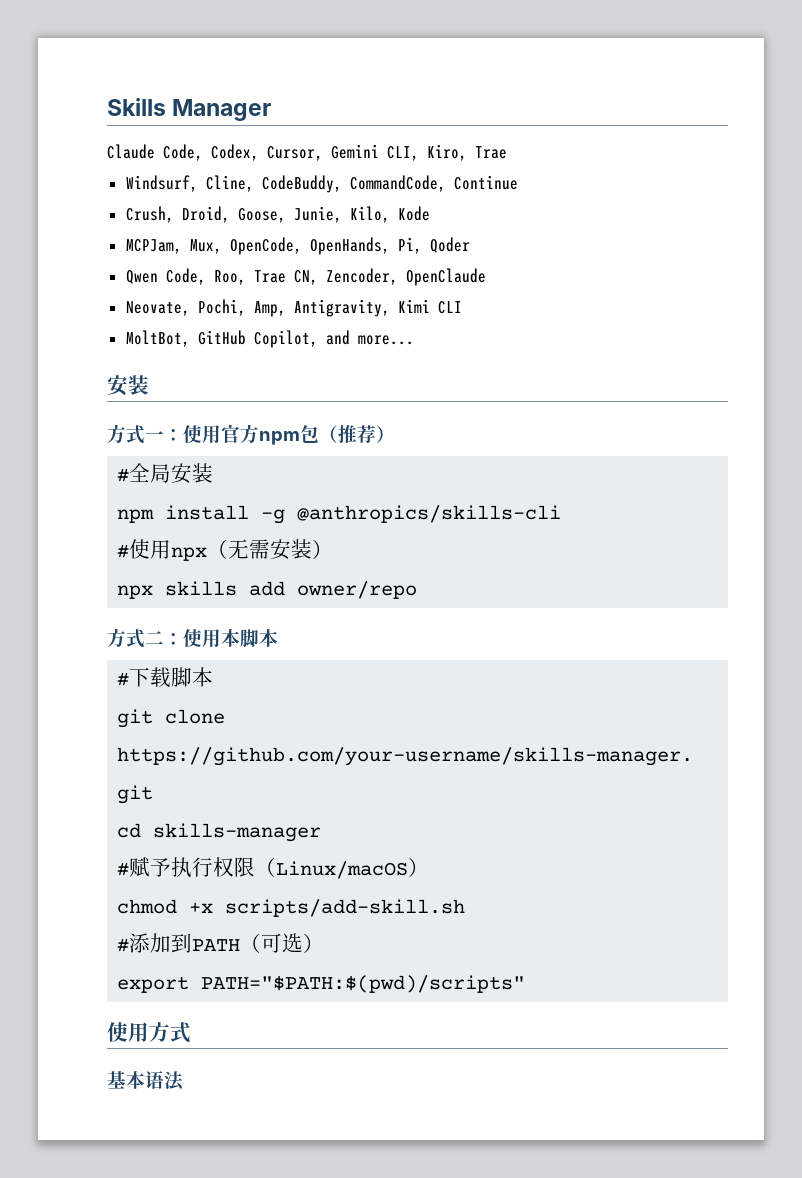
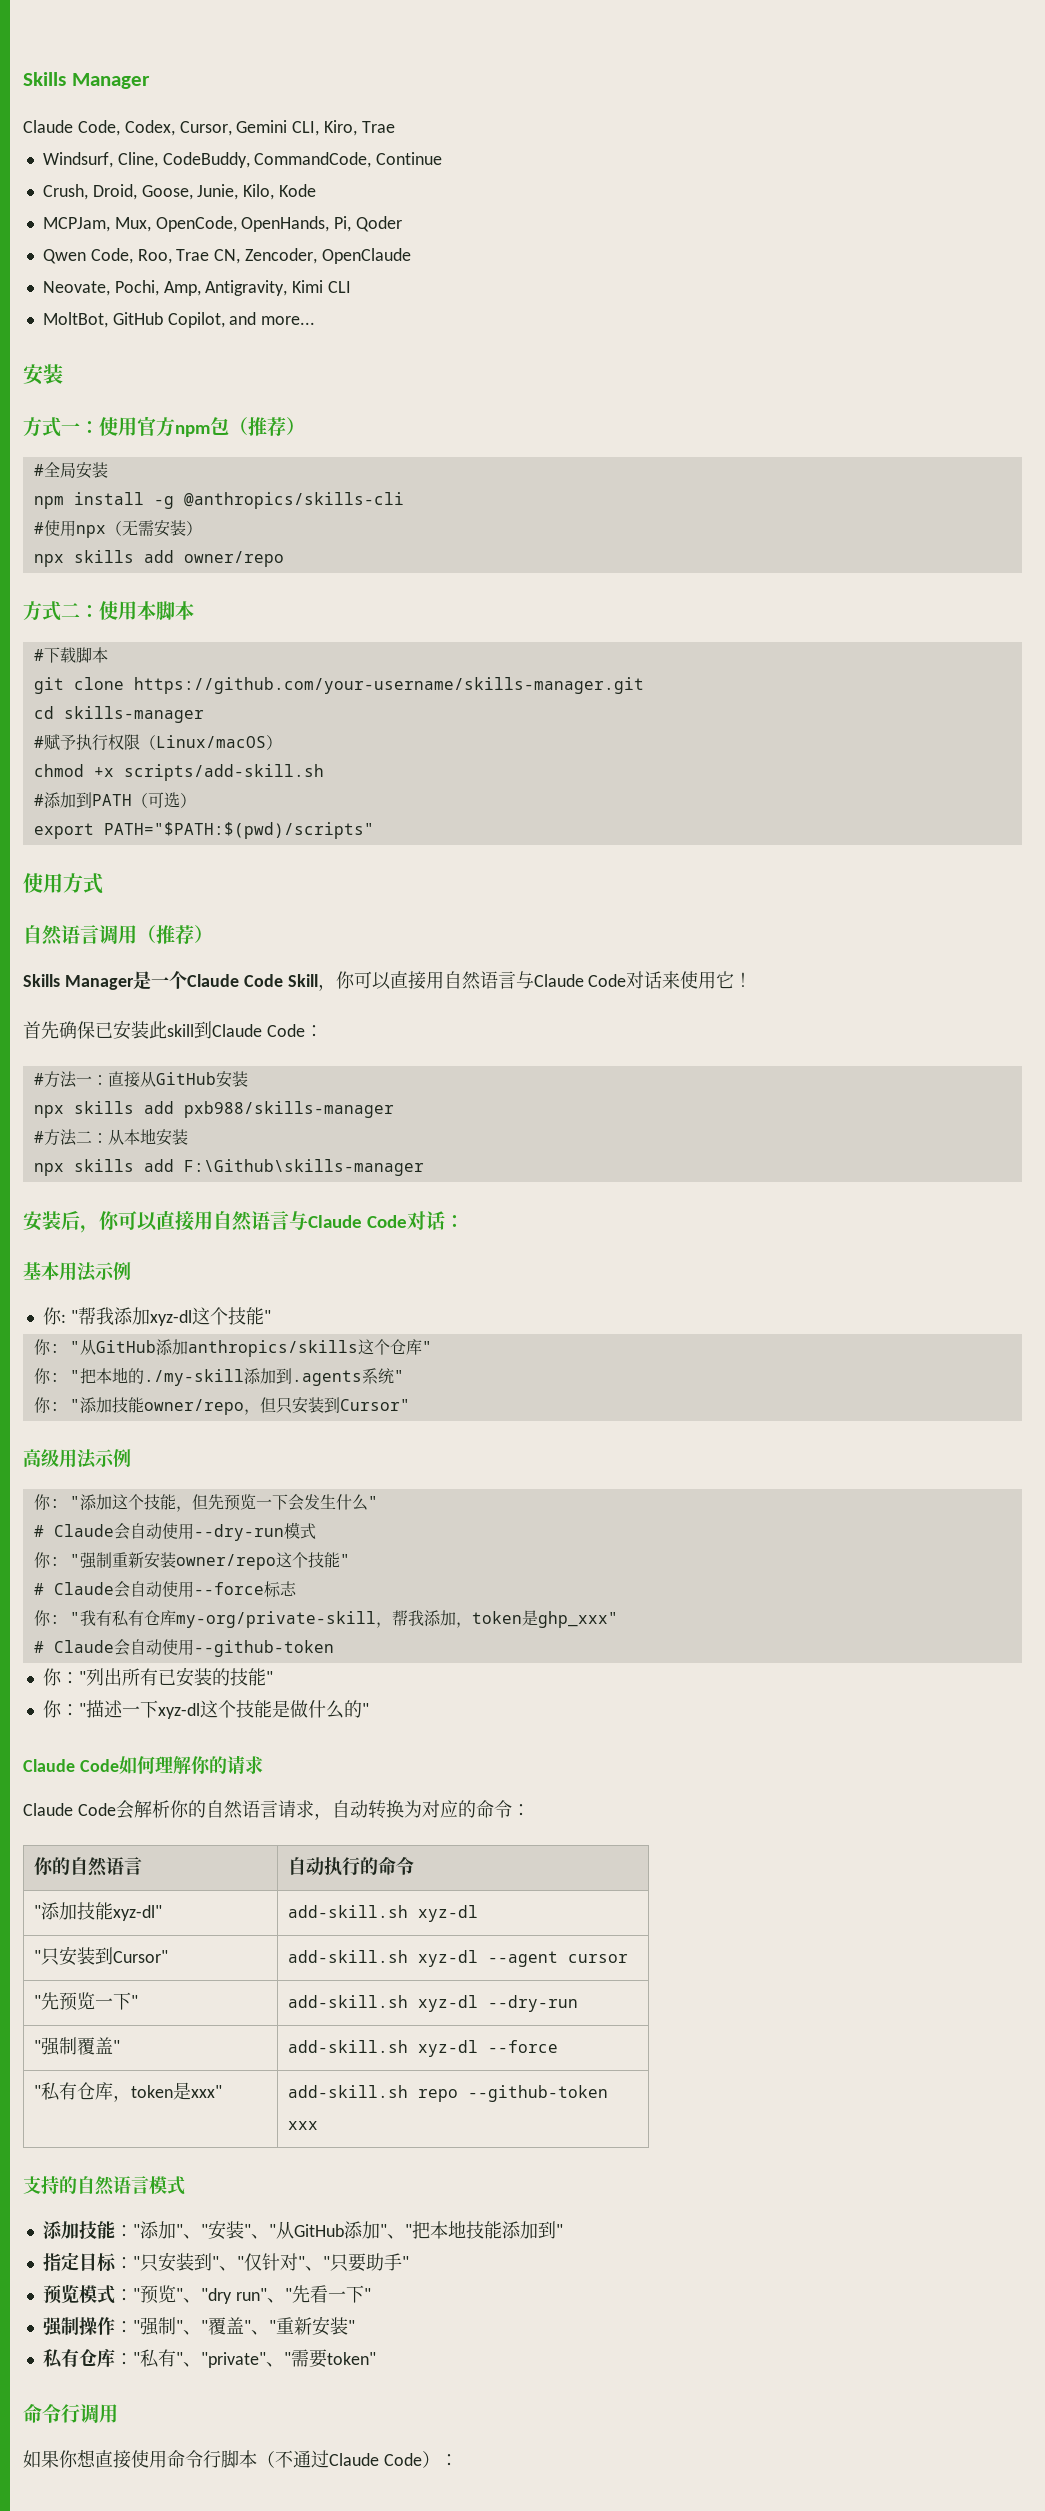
- 基本语法
+ 自然语言调用（推荐）
+ Skills Manager是一个Claude Code Skill，你可以直接用自然语言与Claude Code对话来使用它！
+ 首先确保已安装此skill到Claude Code：
+ #方法一：直接从GitHub安装
+ npx skills add pxb988/skills-manager
+ #方法二：从本地安装
+ npx skills add F:\Github\skills-manager
+ 安装后，你可以直接用自然语言与Claude Code对话：
+ 基本用法示例
+ 你: "帮我添加xyz-dl这个技能"
+ 你: "从GitHub添加anthropics/skills这个仓库"
+ 你: "把本地的./my-skill添加到.agents系统"
+ 你: "添加技能owner/repo，但只安装到Cursor"
+ 高级用法示例
+ 你: "添加这个技能，但先预览一下会发生什么"
+ # Claude会自动使用--dry-run模式
+ 你: "强制重新安装owner/repo这个技能"
+ # Claude会自动使用--force标志
+ 你: "我有私有仓库my-org/private-skill，帮我添加，token是ghp_xxx"
+ # Claude会自动使用--github-token
+ 你："列出所有已安装的技能"
+ 你："描述一下xyz-dl这个技能是做什么的"
+ Claude Code如何理解你的请求
+ Claude Code会解析你的自然语言请求，自动转换为对应的命令：
+ 你的自然语言 | 自动执行的命令
+ "添加技能xyz-dl" | add-skill.sh xyz-dl
+ "只安装到Cursor" | add-skill.sh xyz-dl --agent cursor
+ "先预览一下" | add-skill.sh xyz-dl --dry-run
+ "强制覆盖" | add-skill.sh xyz-dl --force
+ "私有仓库，token是xxx" | add-skill.sh repo --github-token xxx
+ 支持的自然语言模式
+ 添加技能："添加"、"安装"、"从GitHub添加"、"把本地技能添加到"
+ 指定目标："只安装到"、"仅针对"、"只要助手"
+ 预览模式："预览"、"dry run"、"先看一下"
+ 强制操作："强制"、"覆盖"、"重新安装"
+ 私有仓库："私有"、"private"、"需要token"
+ 命令行调用
+ 如果你想直接使用命令行脚本（不通过Claude Code）：

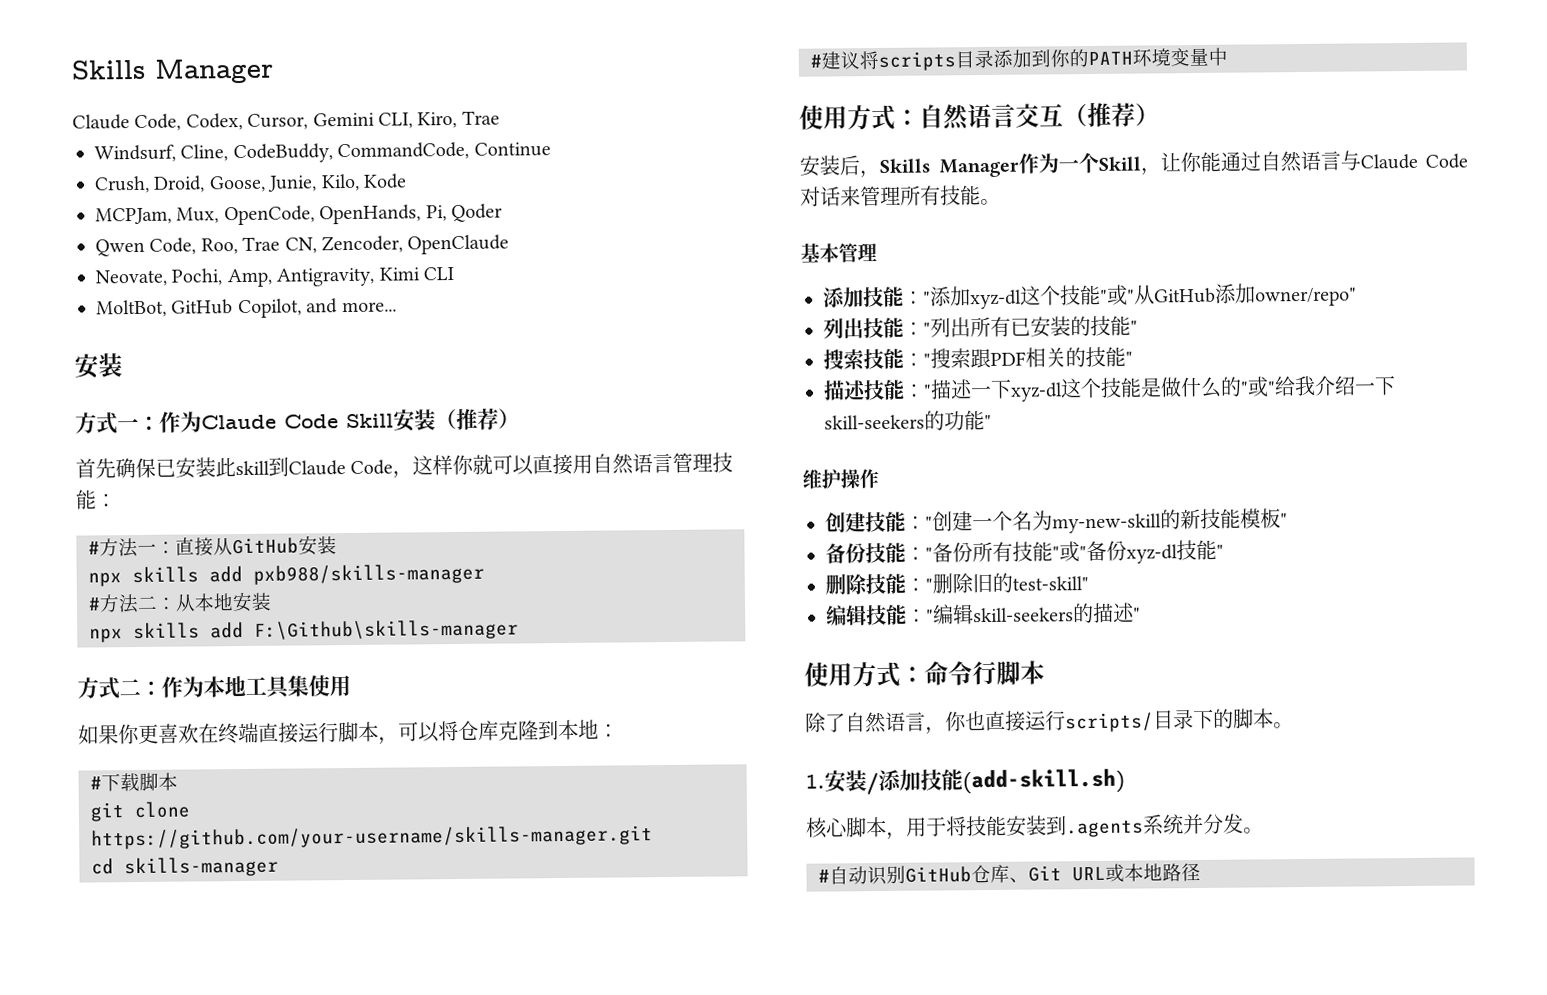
- 方式一：使用官方npm包（推荐）
- #全局安装
- npm install -g @anthropics/skills-cli
- #使用npx（无需安装）
- npx skills add owner/repo
- 方式二：使用本脚本
- #下载脚本
- git clone https://github.com/your-username/skills-manager.git
- cd skills-manager
- #赋予执行权限（Linux/macOS）
- chmod +x scripts/add-skill.sh
- #添加到PATH（可选）
- export PATH="$PATH:$(pwd)/scripts"
- 使用方式
- 自然语言调用（推荐）
- Skills Manager是一个Claude Code Skill，你可以直接用自然语言与Claude Code对话来使用它！
+ 方式一：作为Claude Code Skill安装（推荐）
- 首先确保已安装此skill到Claude Code：
+ 首先确保已安装此skill到Claude Code，这样你就可以直接用自然语言管理技能：
- 安装后，你可以直接用自然语言与Claude Code对话：
- 基本用法示例
- 你: "帮我添加xyz-dl这个技能"
- 你: "从GitHub添加anthropics/skills这个仓库"
- 你: "把本地的./my-skill添加到.agents系统"
- 你: "添加技能owner/repo，但只安装到Cursor"
- 高级用法示例
- 你: "添加这个技能，但先预览一下会发生什么"
- # Claude会自动使用--dry-run模式
- 你: "强制重新安装owner/repo这个技能"
- # Claude会自动使用--force标志
- 你: "我有私有仓库my-org/private-skill，帮我添加，token是ghp_xxx"
- # Claude会自动使用--github-token
- 你："列出所有已安装的技能"
+ 方式二：作为本地工具集使用
+ 如果你更喜欢在终端直接运行脚本，可以将仓库克隆到本地：
+ #下载脚本
+ git clone https://github.com/your-username/skills-manager.git
+ cd skills-manager
+ #建议将scripts目录添加到你的PATH环境变量中
+ 使用方式：自然语言交互（推荐）
+ 安装后，Skills Manager作为一个Skill，让你能通过自然语言与Claude Code对话来管理所有技能。
+ 基本管理
+ 添加技能："添加xyz-dl这个技能"或"从GitHub添加owner/repo"
+ 列出技能："列出所有已安装的技能"
- 你："描述一下xyz-dl这个技能是做什么的"
- Claude Code如何理解你的请求
- Claude Code会解析你的自然语言请求，自动转换为对应的命令：
- 你的自然语言 | 自动执行的命令
- "添加技能xyz-dl" | add-skill.sh xyz-dl
- "只安装到Cursor" | add-skill.sh xyz-dl --agent cursor
- "先预览一下" | add-skill.sh xyz-dl --dry-run
- "强制覆盖" | add-skill.sh xyz-dl --force
- "私有仓库，token是xxx" | add-skill.sh repo --github-token xxx
- 支持的自然语言模式
- 添加技能："添加"、"安装"、"从GitHub添加"、"把本地技能添加到"
- 指定目标："只安装到"、"仅针对"、"只要助手"
- 预览模式："预览"、"dry run"、"先看一下"
- 强制操作："强制"、"覆盖"、"重新安装"
- 私有仓库："私有"、"private"、"需要token"
- 命令行调用
- 如果你想直接使用命令行脚本（不通过Claude Code）：
+ 搜索技能："搜索跟PDF相关的技能"
+ 描述技能："描述一下xyz-dl这个技能是做什么的"或"给我介绍一下skill-seekers的功能"
+ 维护操作
+ 创建技能："创建一个名为my-new-skill的新技能模板"
+ 备份技能："备份所有技能"或"备份xyz-dl技能"
+ 删除技能："删除旧的test-skill"
+ 编辑技能："编辑skill-seekers的描述"
+ 使用方式：命令行脚本
+ 除了自然语言，你也直接运行scripts/目录下的脚本。
+ 1.安装/添加技能(add-skill.sh)
+ 核心脚本，用于将技能安装到.agents系统并分发。
+ #自动识别GitHub仓库、Git URL或本地路径

